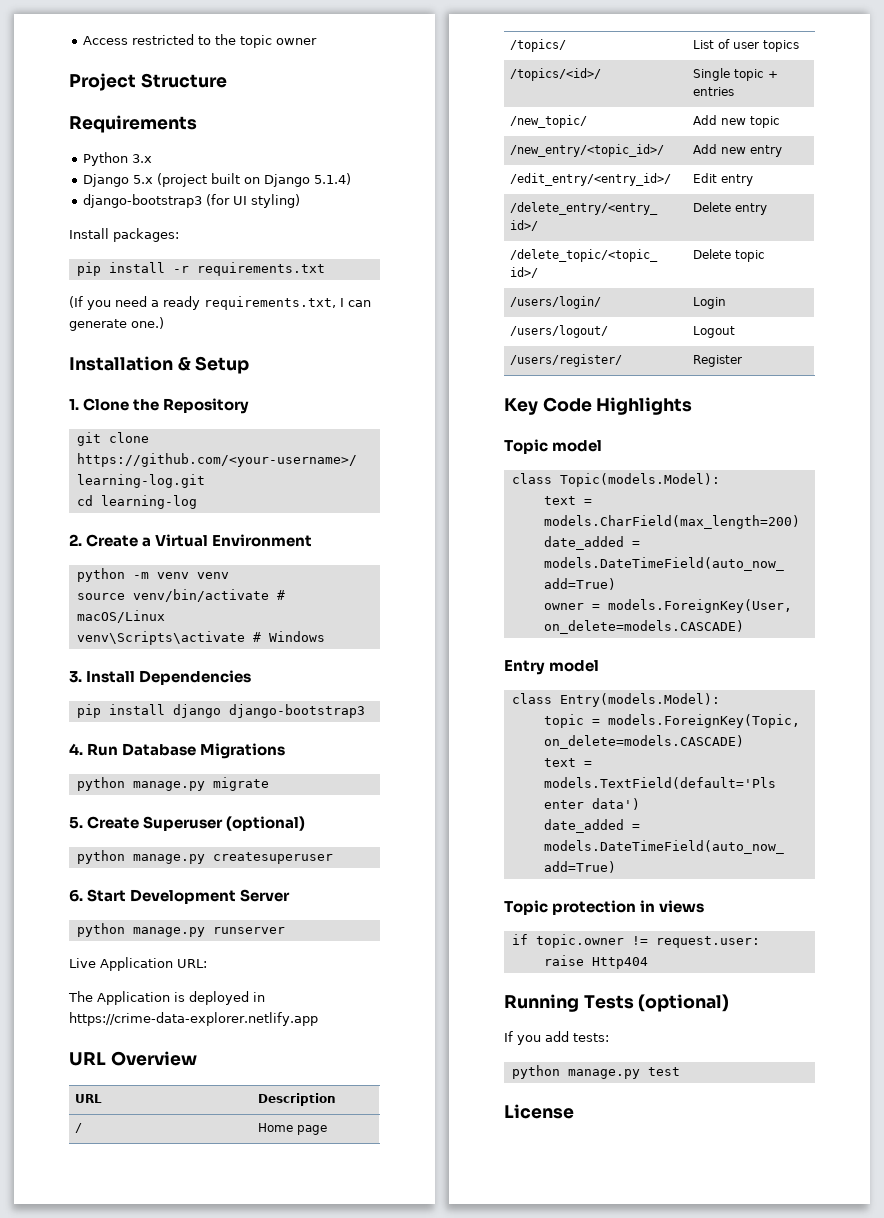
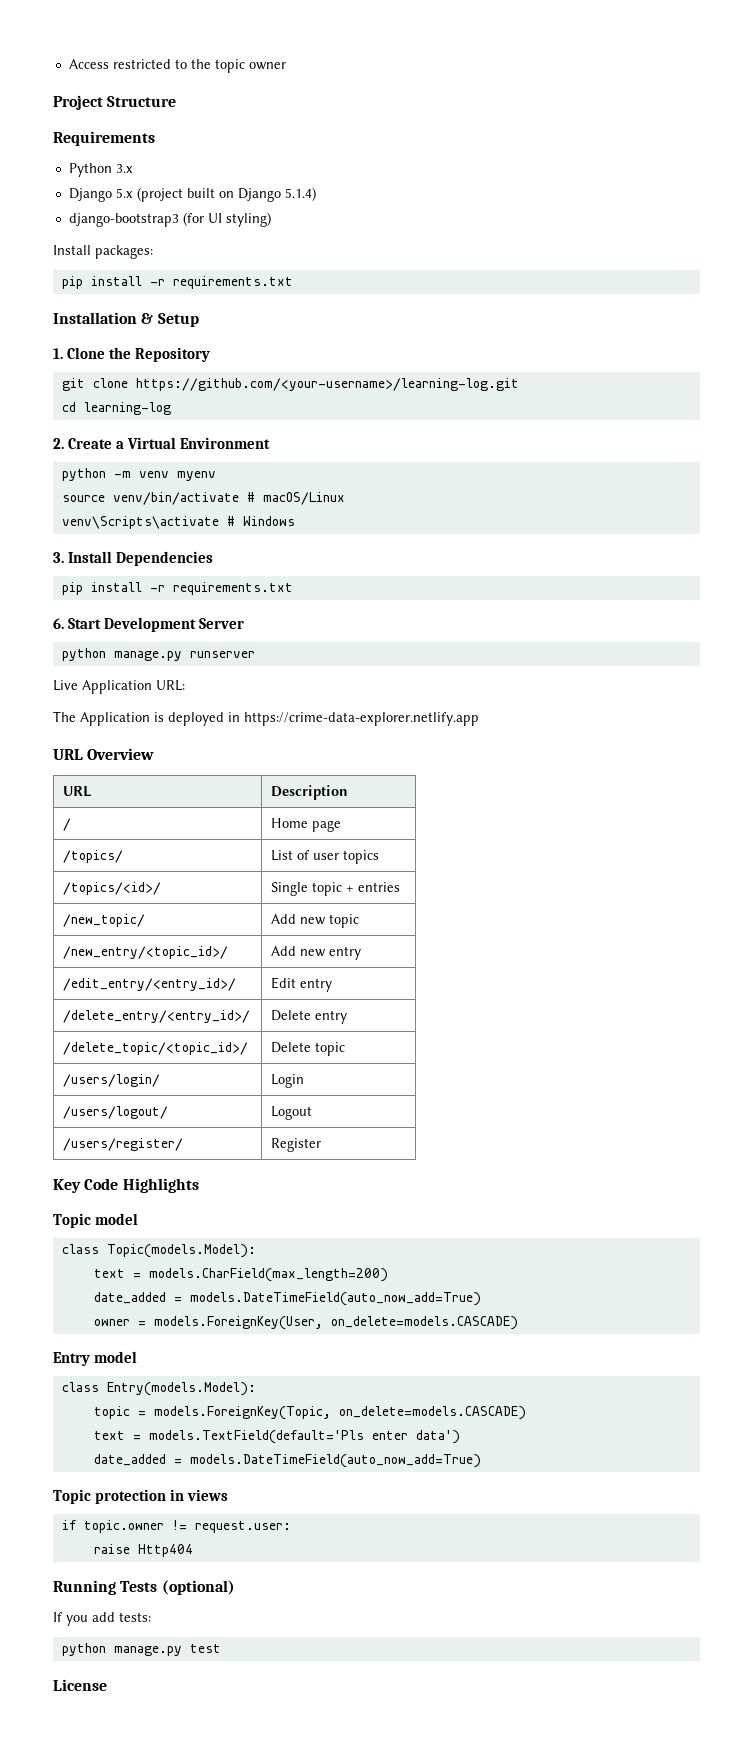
- (If you need a ready requirements.txt, I can generate one.)
- python -m venv venv
+ python -m venv myenv
  3. Install Dependencies
- pip install django django-bootstrap3
- 4. Run Database Migrations
- python manage.py migrate
- 5. Create Superuser (optional)
- python manage.py createsuperuser
+ pip install -r requirements.txt

